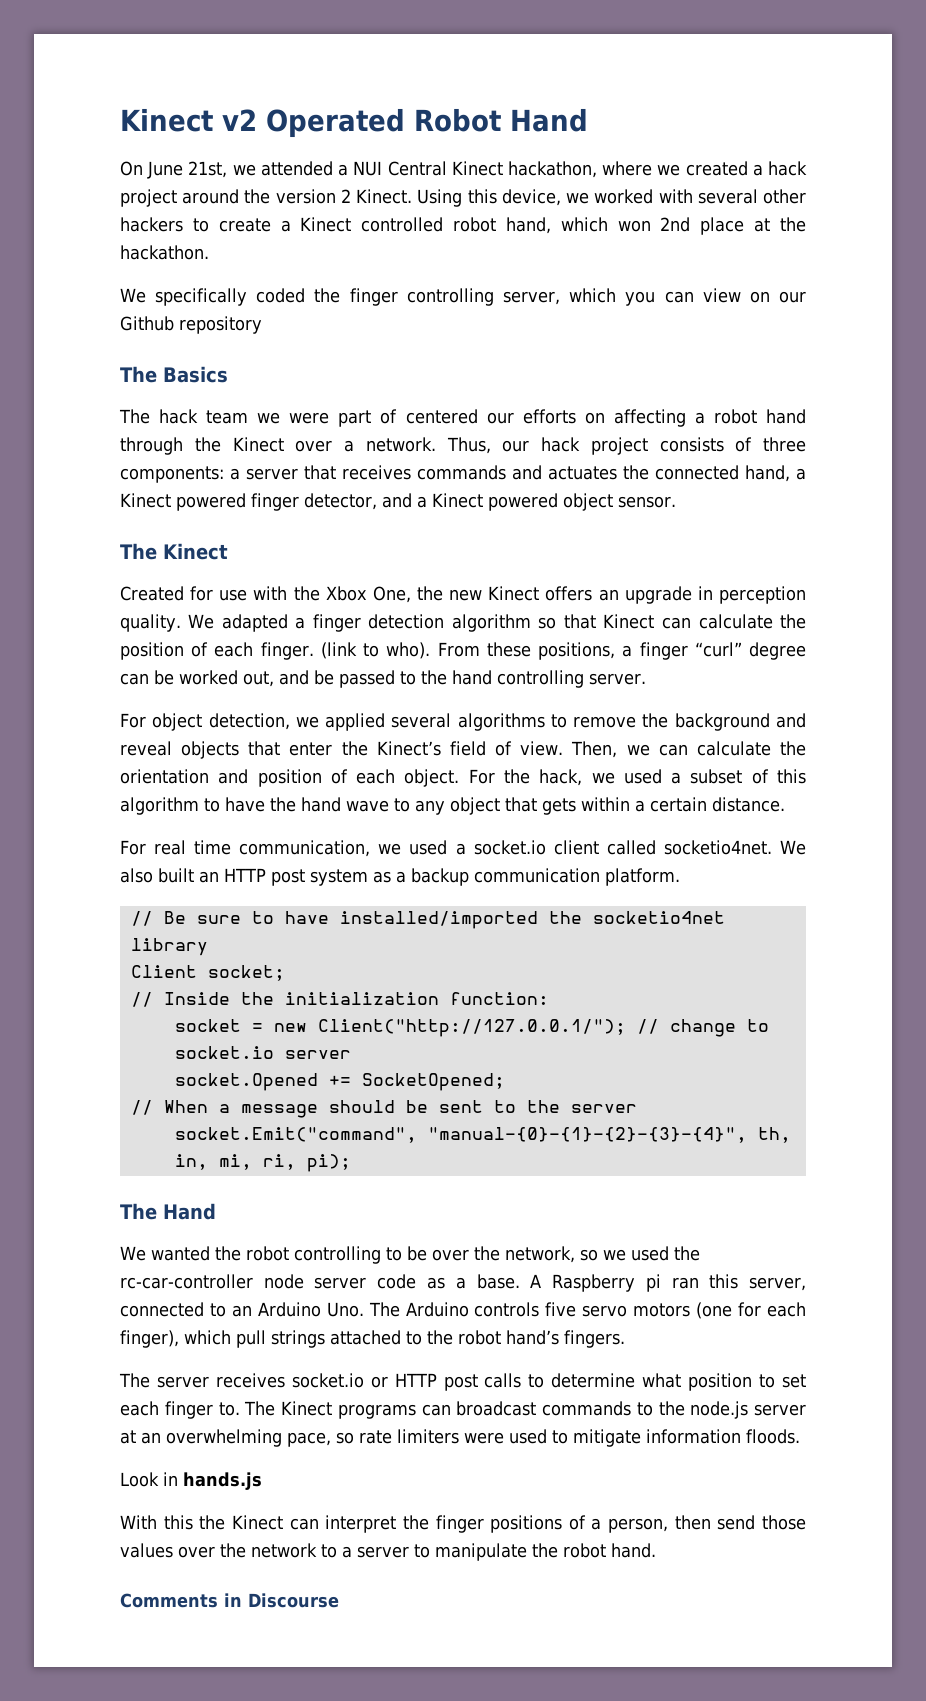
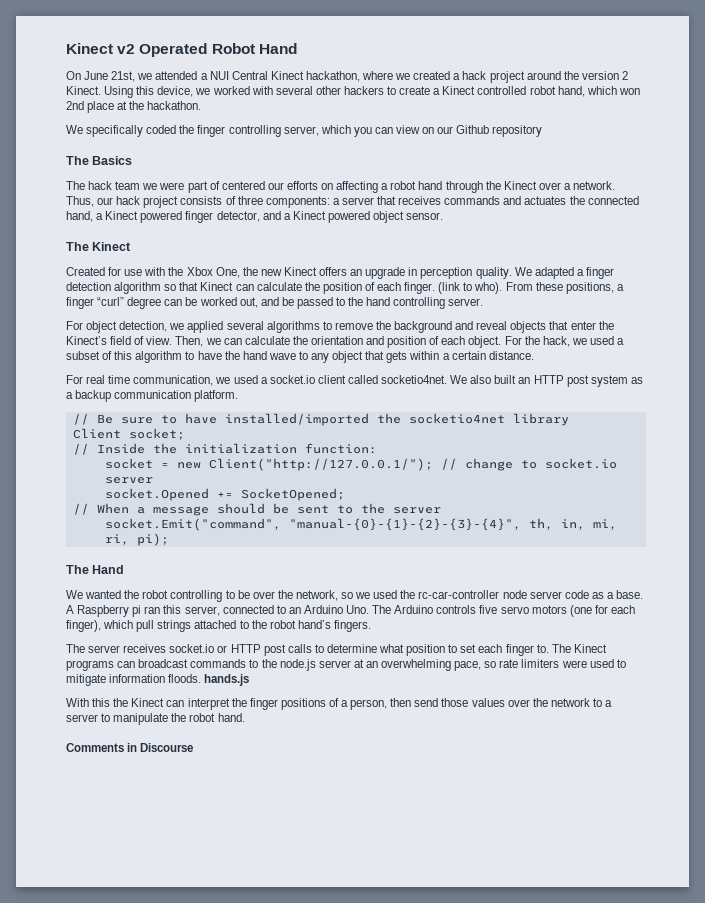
- The Kinect programs can broadcast commands to the node.js server at an overwhelming pace, so rate limiters were used to mitigate information floods.
- Look in hands.js
+ The Kinect programs can broadcast commands to the node.js server at an overwhelming pace, so rate limiters were used to mitigate information floods. hands.js

